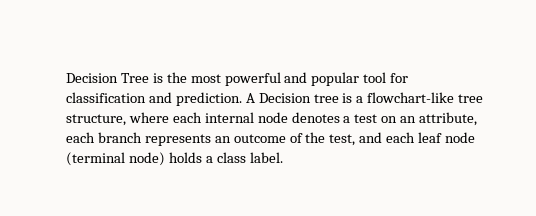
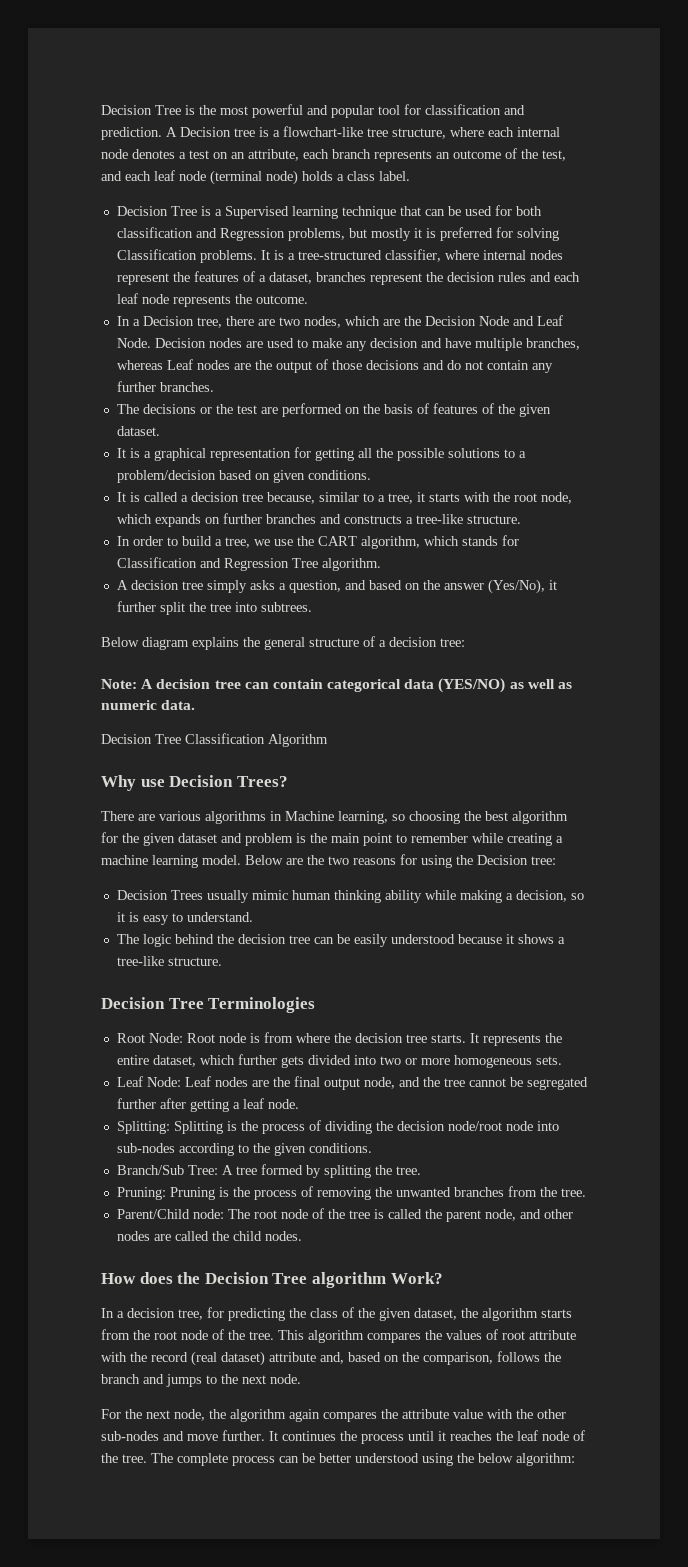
+ Decision Tree is a Supervised learning technique that can be used for both classification and Regression problems, but mostly it is preferred for solving Classification problems. It is a tree-structured classifier, where internal nodes represent the features of a dataset, branches represent the decision rules and each leaf node represents the outcome.
+ In a Decision tree, there are two nodes, which are the Decision Node and Leaf Node. Decision nodes are used to make any decision and have multiple branches, whereas Leaf nodes are the output of those decisions and do not contain any further branches.
+ The decisions or the test are performed on the basis of features of the given dataset.
+ It is a graphical representation for getting all the possible solutions to a problem/decision based on given conditions.
+ It is called a decision tree because, similar to a tree, it starts with the root node, which expands on further branches and constructs a tree-like structure.
+ In order to build a tree, we use the CART algorithm, which stands for Classification and Regression Tree algorithm.
+ A decision tree simply asks a question, and based on the answer (Yes/No), it further split the tree into subtrees.
+ Below diagram explains the general structure of a decision tree:
+ Note: A decision tree can contain categorical data (YES/NO) as well as numeric data.
+ Decision Tree Classification Algorithm
+ Why use Decision Trees?
+ There are various algorithms in Machine learning, so choosing the best algorithm for the given dataset and problem is the main point to remember while creating a machine learning model. Below are the two reasons for using the Decision tree:
+ Decision Trees usually mimic human thinking ability while making a decision, so it is easy to understand.
+ The logic behind the decision tree can be easily understood because it shows a tree-like structure.
+ Decision Tree Terminologies
+ Root Node: Root node is from where the decision tree starts. It represents the entire dataset, which further gets divided into two or more homogeneous sets.
+ Leaf Node: Leaf nodes are the final output node, and the tree cannot be segregated further after getting a leaf node.
+ Splitting: Splitting is the process of dividing the decision node/root node into sub-nodes according to the given conditions.
+ Branch/Sub Tree: A tree formed by splitting the tree.
+ Pruning: Pruning is the process of removing the unwanted branches from the tree.
+ Parent/Child node: The root node of the tree is called the parent node, and other nodes are called the child nodes.
+ How does the Decision Tree algorithm Work?
+ In a decision tree, for predicting the class of the given dataset, the algorithm starts from the root node of the tree. This algorithm compares the values of root attribute with the record (real dataset) attribute and, based on the comparison, follows the branch and jumps to the next node.
+ For the next node, the algorithm again compares the attribute value with the other sub-nodes and move further. It continues the process until it reaches the leaf node of the tree. The complete process can be better understood using the below algorithm:

